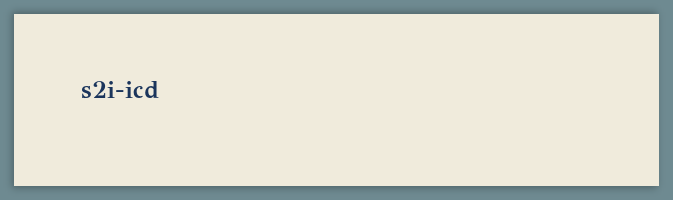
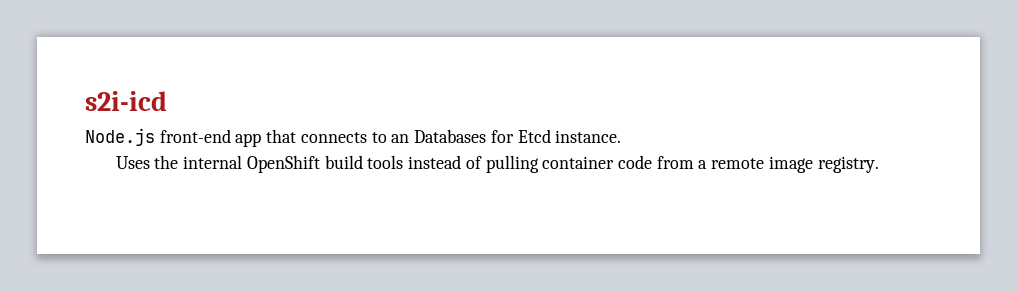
+ Node.js front-end app that connects to an Databases for Etcd instance.
+ Uses the internal OpenShift build tools instead of pulling container code from a remote image registry.

